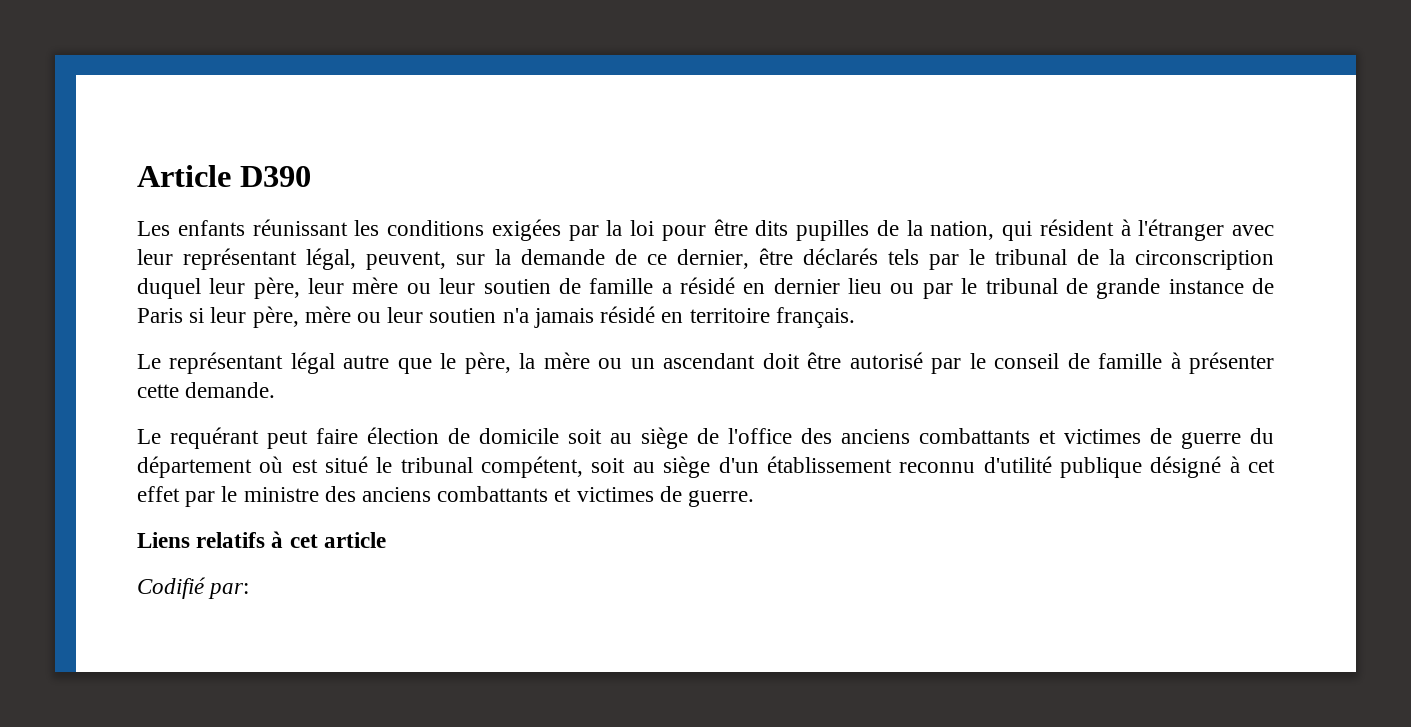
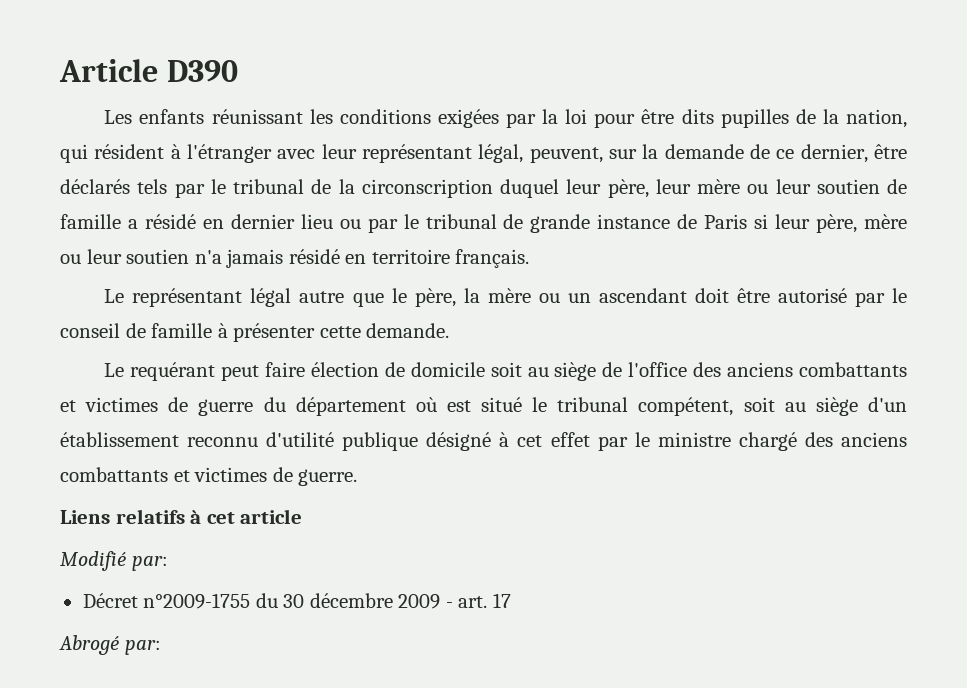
- Le requérant peut faire élection de domicile soit au siège de l'office des anciens combattants et victimes de guerre du département où est situé le tribunal compétent, soit au siège d'un établissement reconnu d'utilité publique désigné à cet effet par le ministre des anciens combattants et victimes de guerre.
+ Le requérant peut faire élection de domicile soit au siège de l'office des anciens combattants et victimes de guerre du département où est situé le tribunal compétent, soit au siège d'un établissement reconnu d'utilité publique désigné à cet effet par le ministre chargé des anciens combattants et victimes de guerre.
- Codifié par:
+ Modifié par:
+ Décret n°2009-1755 du 30 décembre 2009 - art. 17
+ Abrogé par:

